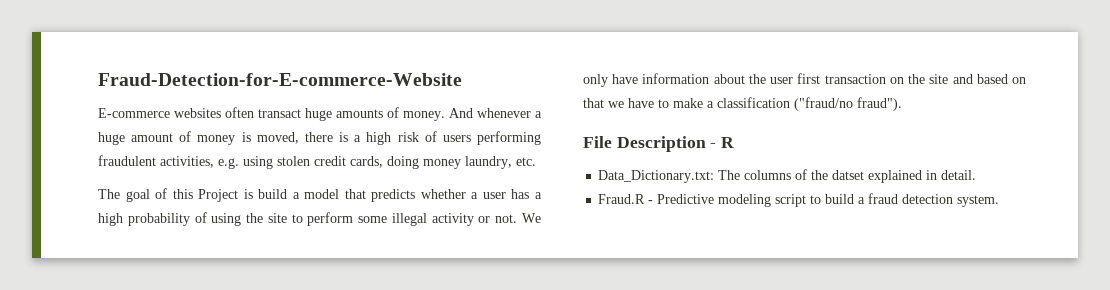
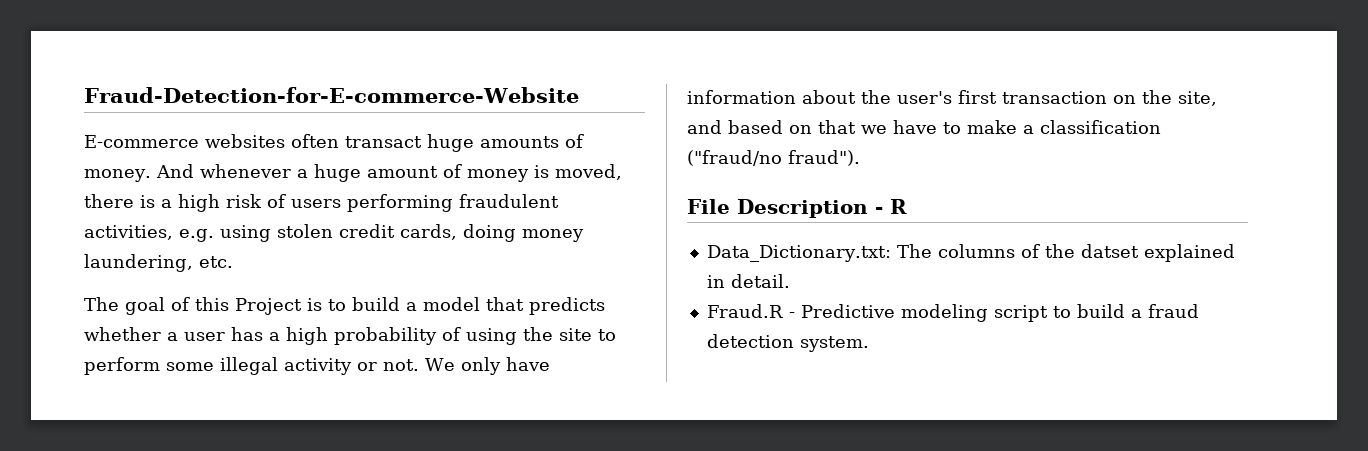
- And whenever a huge amount of money is moved, there is a high risk of users performing fraudulent activities, e.g. using stolen credit cards, doing money laundry, etc.
+ And whenever a huge amount of money is moved, there is a high risk of users performing fraudulent activities, e.g. using stolen credit cards, doing money laundering, etc.
- The goal of this Project is build a model that predicts whether a user has a high probability of using the site to perform some illegal activity or not.
+ The goal of this Project is to build a model that predicts whether a user has a high probability of using the site to perform some illegal activity or not.
- We only have information about the user first transaction on the site and based on that we have to make a classification ("fraud/no fraud").
+ We only have information about the user's first transaction on the site, and based on that we have to make a classification ("fraud/no fraud").

